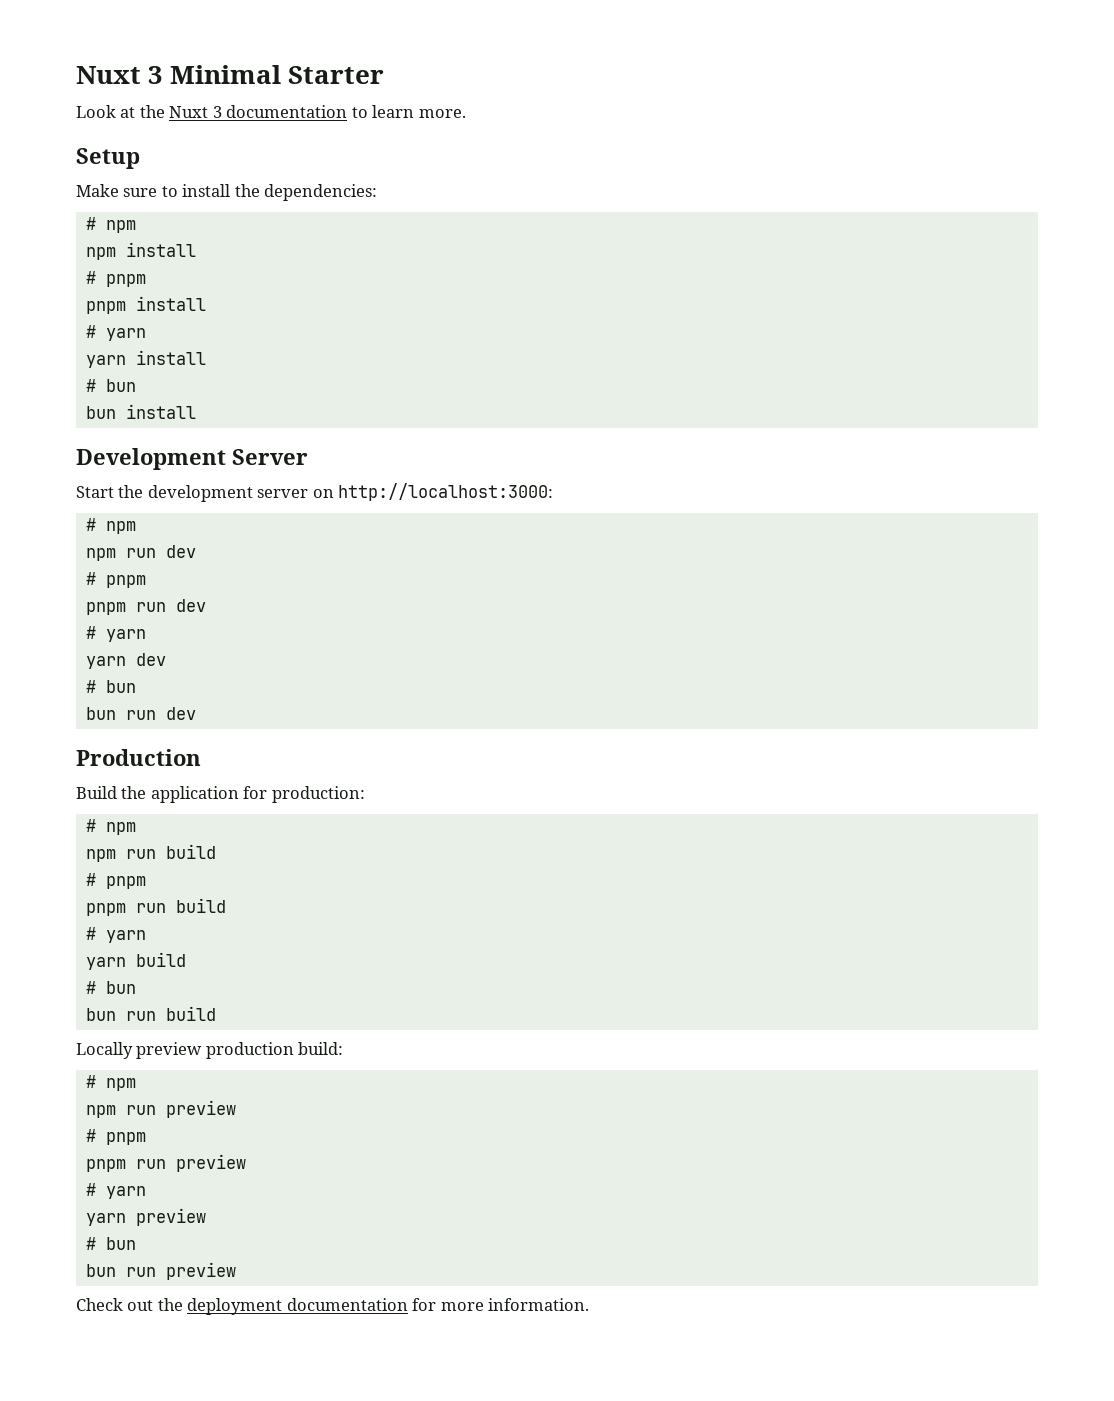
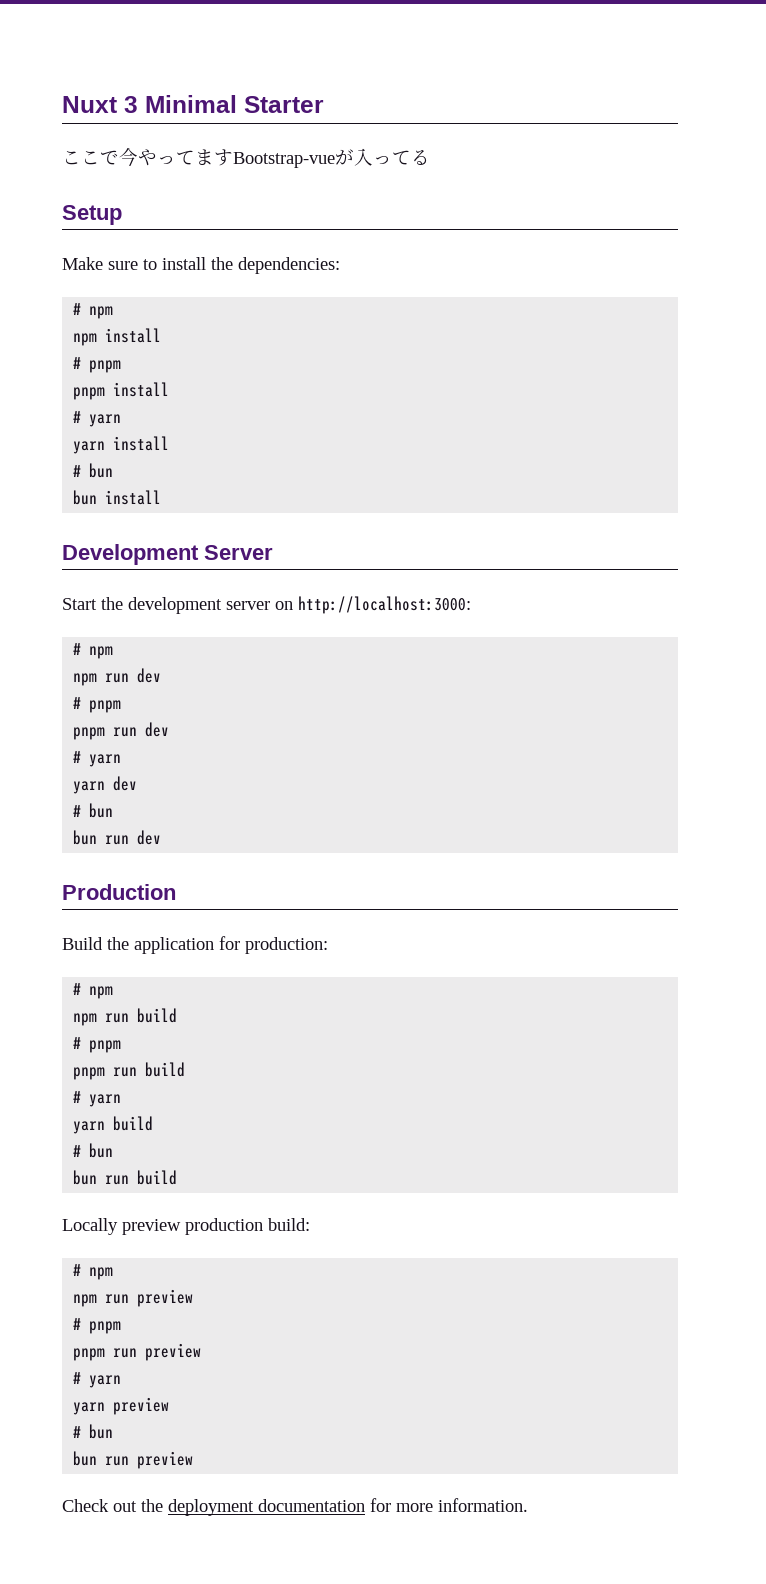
- Look at the Nuxt 3 documentation to learn more.
+ ここで今やってますBootstrap-vueが入ってる

